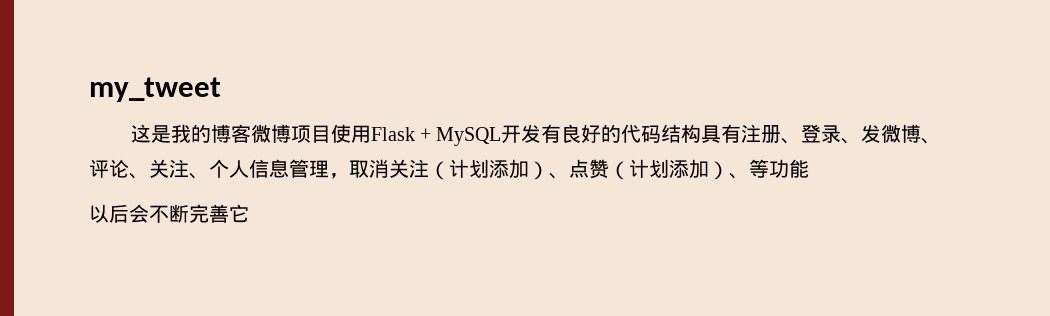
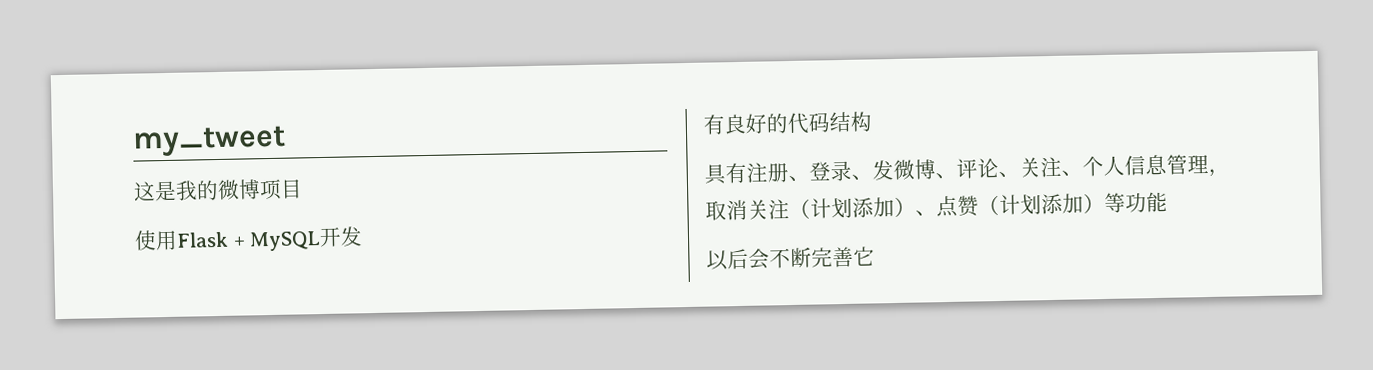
- 这是我的博客微博项目使用Flask + MySQL开发有良好的代码结构具有注册、登录、发微博、评论、关注、个人信息管理，取消关注（计划添加）、点赞（计划添加）、等功能
+ 这是我的微博项目
+ 使用Flask + MySQL开发
+ 有良好的代码结构
+ 具有注册、登录、发微博、评论、关注、个人信息管理，取消关注（计划添加）、点赞（计划添加）等功能

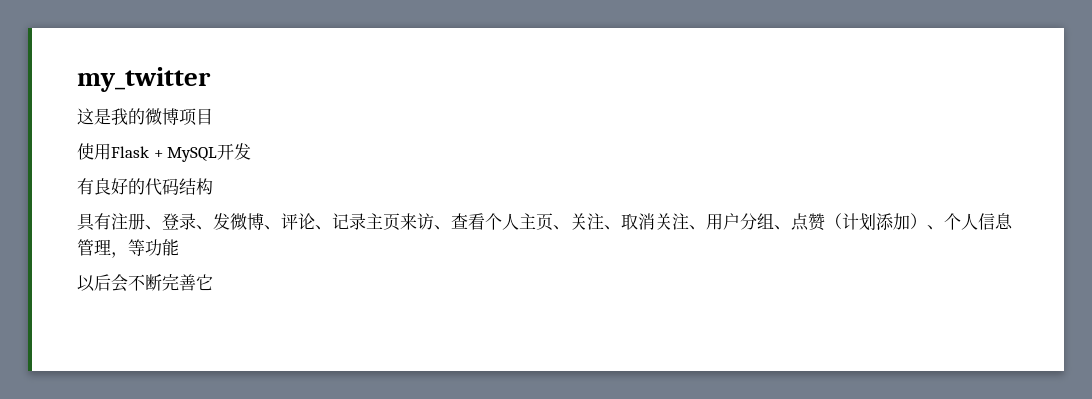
- my_tweet
+ my_twitter
- 具有注册、登录、发微博、评论、关注、个人信息管理，取消关注（计划添加）、点赞（计划添加）等功能
+ 具有注册、登录、发微博、评论、记录主页来访、查看个人主页、关注、取消关注、用户分组、点赞（计划添加）、个人信息管理，等功能

